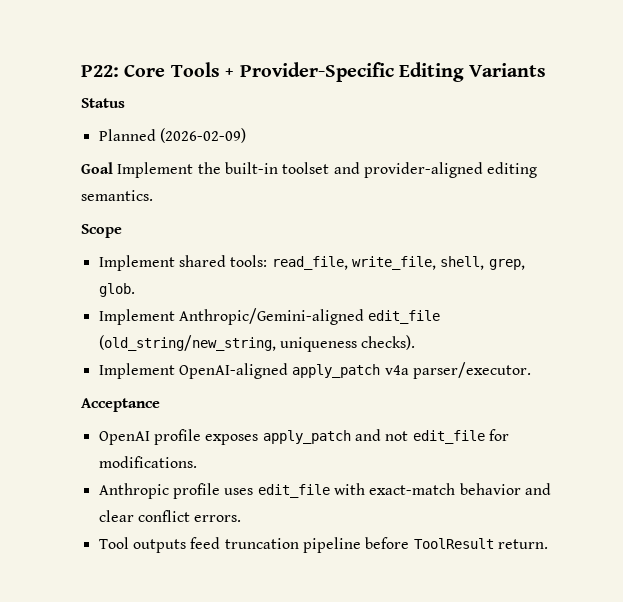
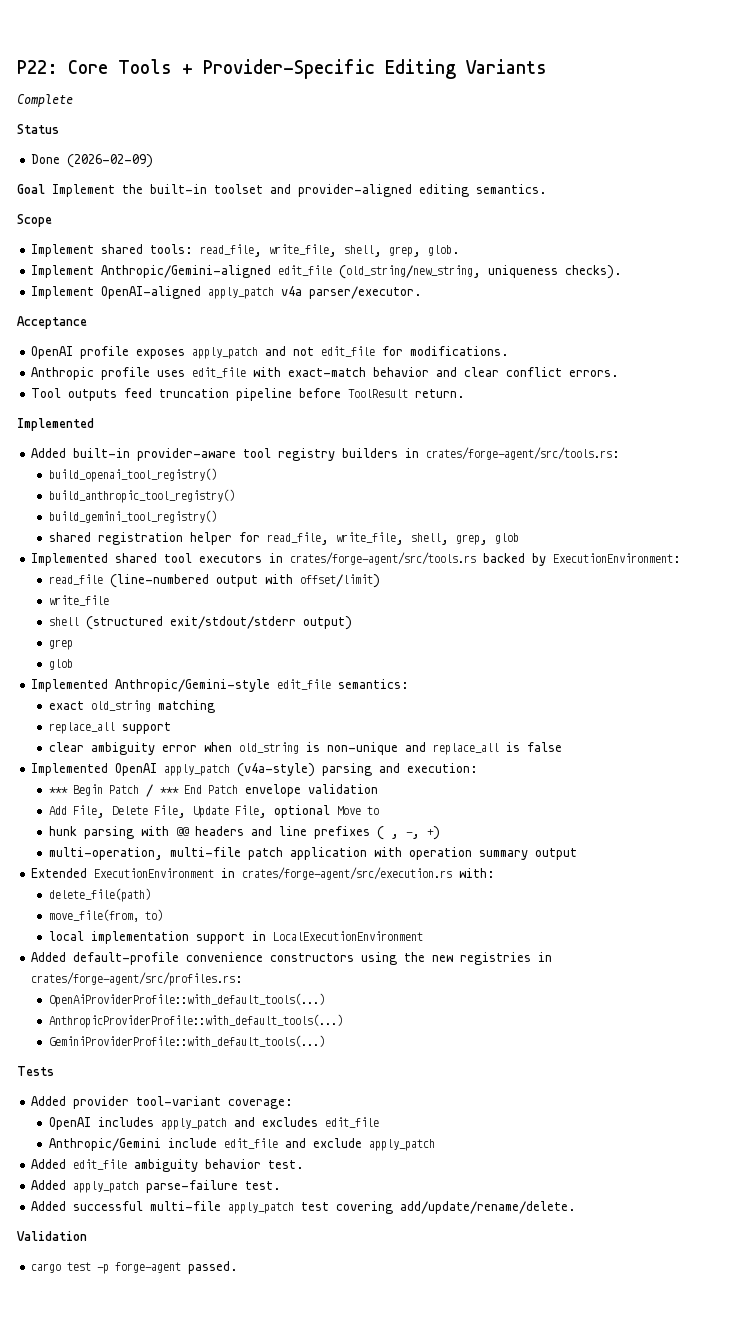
+ Complete
- Planned (2026-02-09)
+ Done (2026-02-09)
  Tool outputs feed truncation pipeline before ToolResult return.
+ Implemented
+ Added built-in provider-aware tool registry builders in crates/forge-agent/src/tools.rs:
+ build_openai_tool_registry()
+ build_anthropic_tool_registry()
+ build_gemini_tool_registry()
+ shared registration helper for read_file, write_file, shell, grep, glob
+ Implemented shared tool executors in crates/forge-agent/src/tools.rs backed by ExecutionEnvironment:
+ read_file (line-numbered output with offset/limit)
+ write_file
+ shell (structured exit/stdout/stderr output)
+ grep
+ glob
+ Implemented Anthropic/Gemini-style edit_file semantics:
+ exact old_string matching
+ replace_all support
+ clear ambiguity error when old_string is non-unique and replace_all is false
+ Implemented OpenAI apply_patch (v4a-style) parsing and execution:
+ *** Begin Patch / *** End Patch envelope validation
+ Add File, Delete File, Update File, optional Move to
+ hunk parsing with @@ headers and line prefixes ( , -, +)
+ multi-operation, multi-file patch application with operation summary output
+ Extended ExecutionEnvironment in crates/forge-agent/src/execution.rs with:
+ delete_file(path)
+ move_file(from, to)
+ local implementation support in LocalExecutionEnvironment
+ Added default-profile convenience constructors using the new registries in crates/forge-agent/src/profiles.rs:
+ OpenAiProviderProfile::with_default_tools(...)
+ AnthropicProviderProfile::with_default_tools(...)
+ GeminiProviderProfile::with_default_tools(...)
+ Tests
+ Added provider tool-variant coverage:
+ OpenAI includes apply_patch and excludes edit_file
+ Anthropic/Gemini include edit_file and exclude apply_patch
+ Added edit_file ambiguity behavior test.
+ Added apply_patch parse-failure test.
+ Added successful multi-file apply_patch test covering add/update/rename/delete.
+ Validation
+ cargo test -p forge-agent passed.

